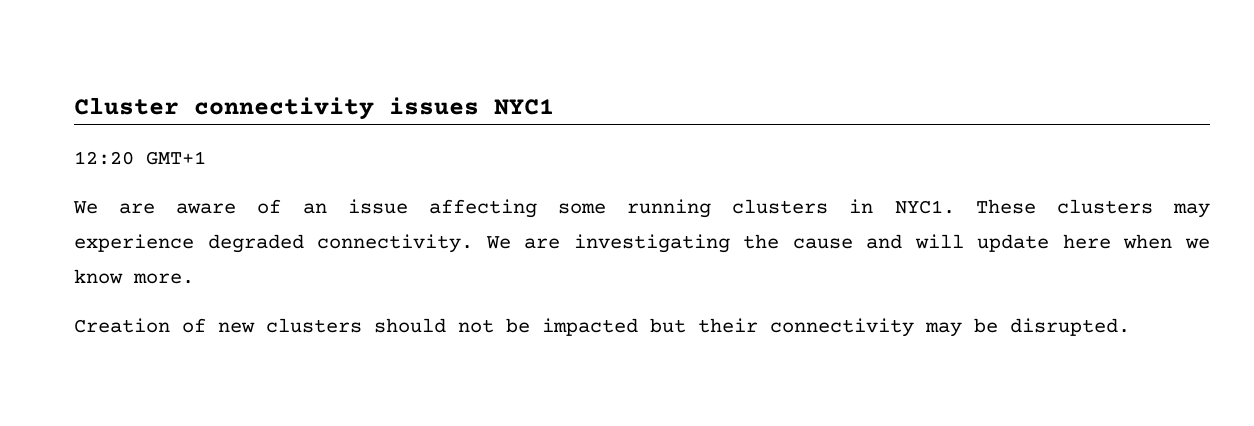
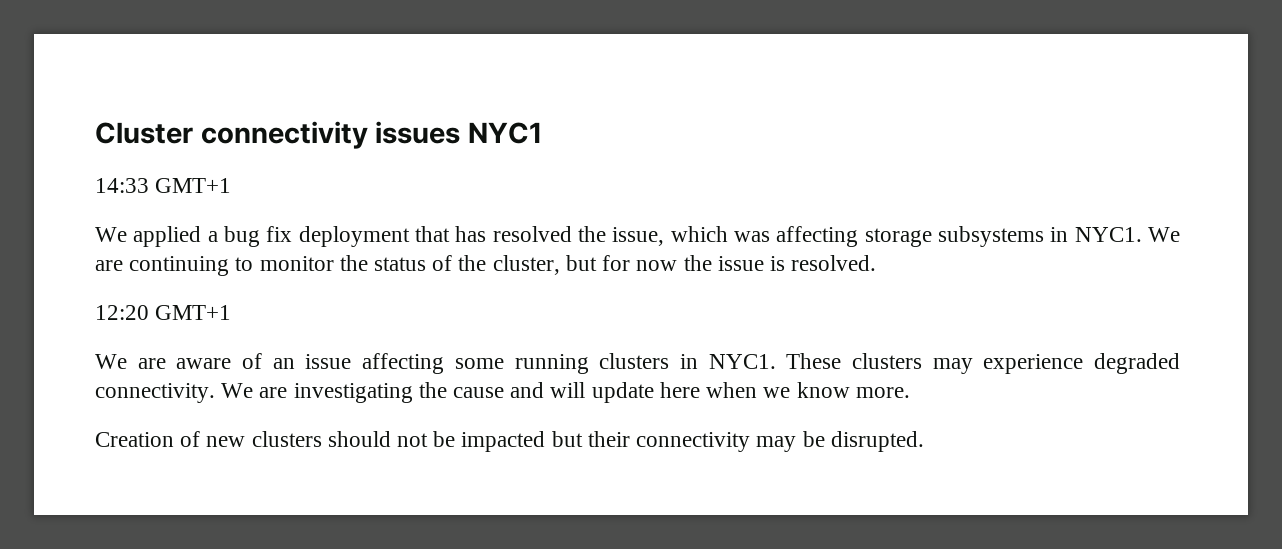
+ 14:33 GMT+1
+ We applied a bug fix deployment that has resolved the issue, which was affecting storage subsystems in NYC1. We are continuing to monitor the status of the cluster, but for now the issue is resolved.

